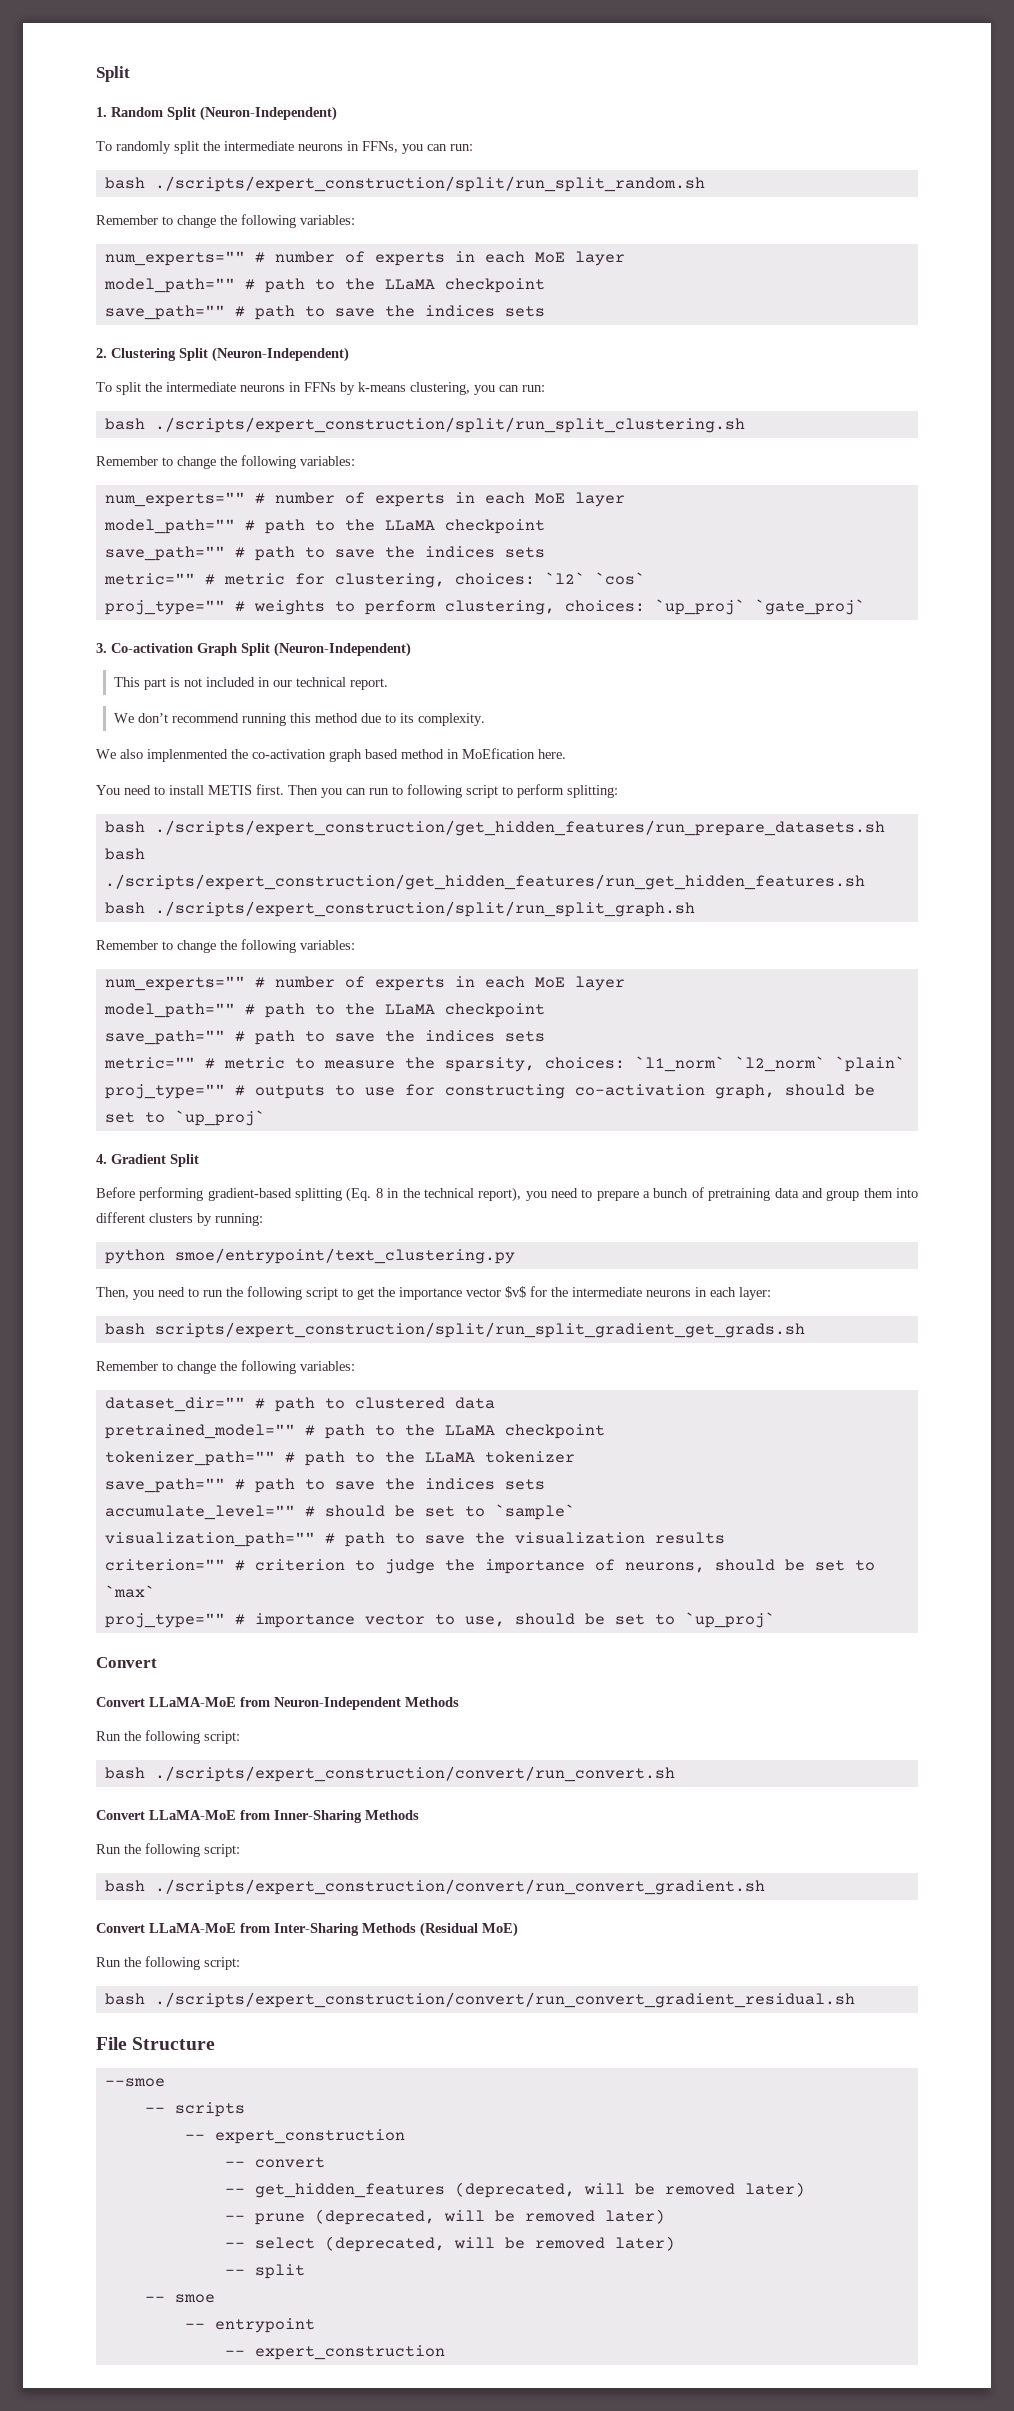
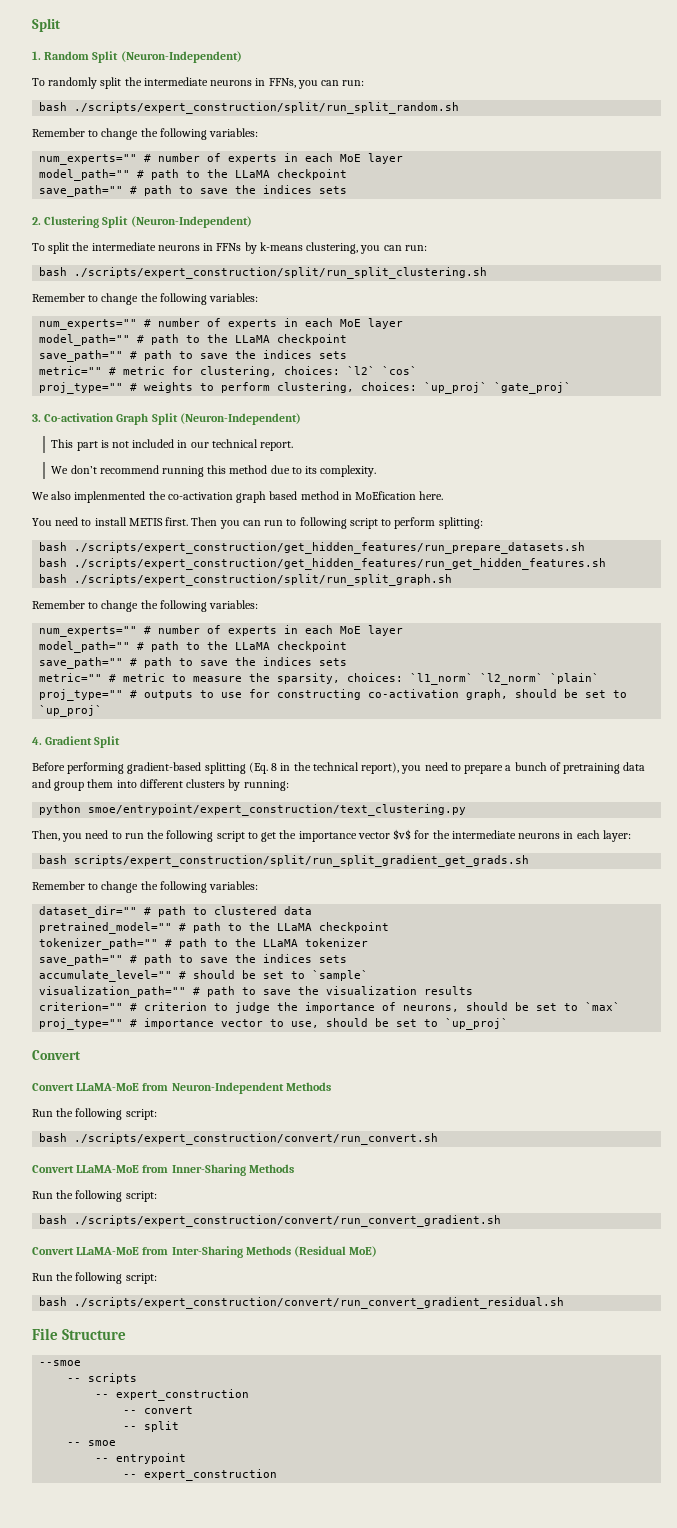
- python smoe/entrypoint/text_clustering.py
+ python smoe/entrypoint/expert_construction/text_clustering.py
- -- get_hidden_features (deprecated, will be removed later)
- -- prune (deprecated, will be removed later)
- -- select (deprecated, will be removed later)

